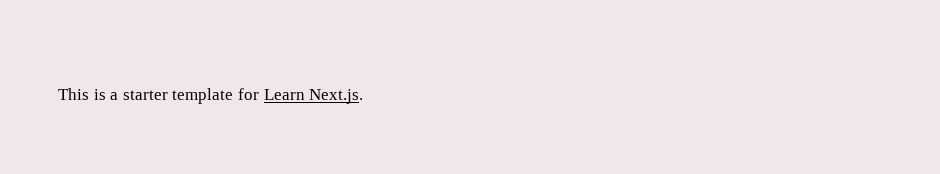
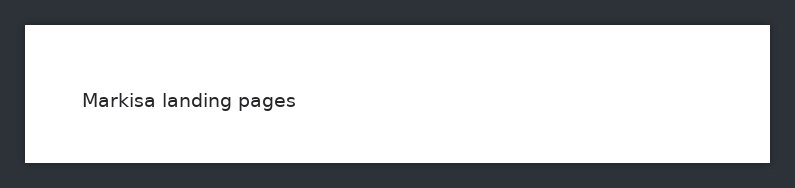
- This is a starter template for Learn Next.js.
+ Markisa landing pages

